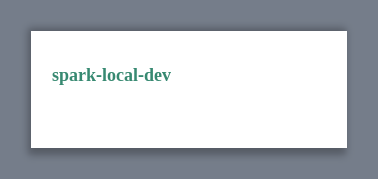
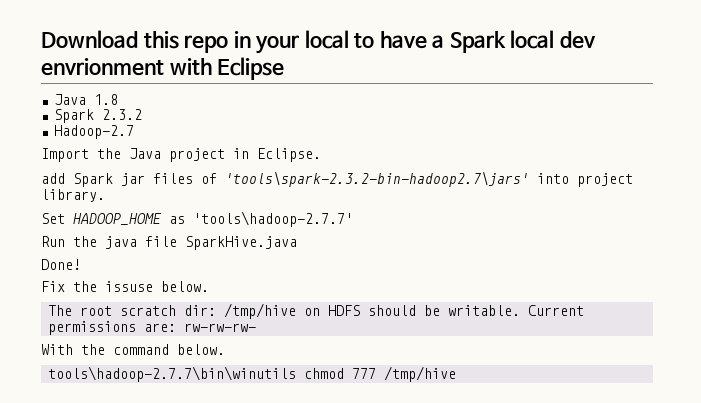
- spark-local-dev
+ Download this repo in your local to have a Spark local dev envrionment with Eclipse
+ Java 1.8
+ Spark 2.3.2
+ Hadoop-2.7
+ Import the Java project in Eclipse.
+ add Spark jar files of 'tools\spark-2.3.2-bin-hadoop2.7\jars' into project library.
+ Set HADOOP_HOME as 'tools\hadoop-2.7.7'
+ Run the java file SparkHive.java
+ Done!
+ Fix the issuse below.
+ The root scratch dir: /tmp/hive on HDFS should be writable. Current permissions are: rw-rw-rw-
+ With the command below.
+ tools\hadoop-2.7.7\bin\winutils chmod 777 /tmp/hive

